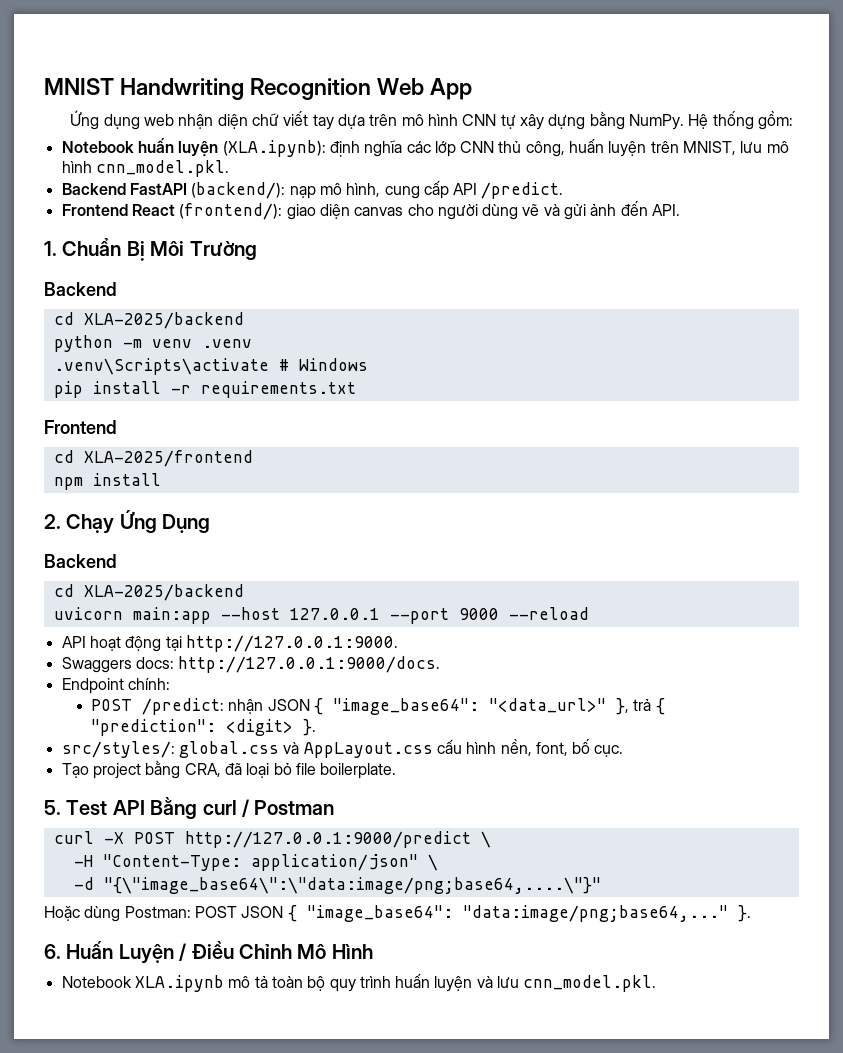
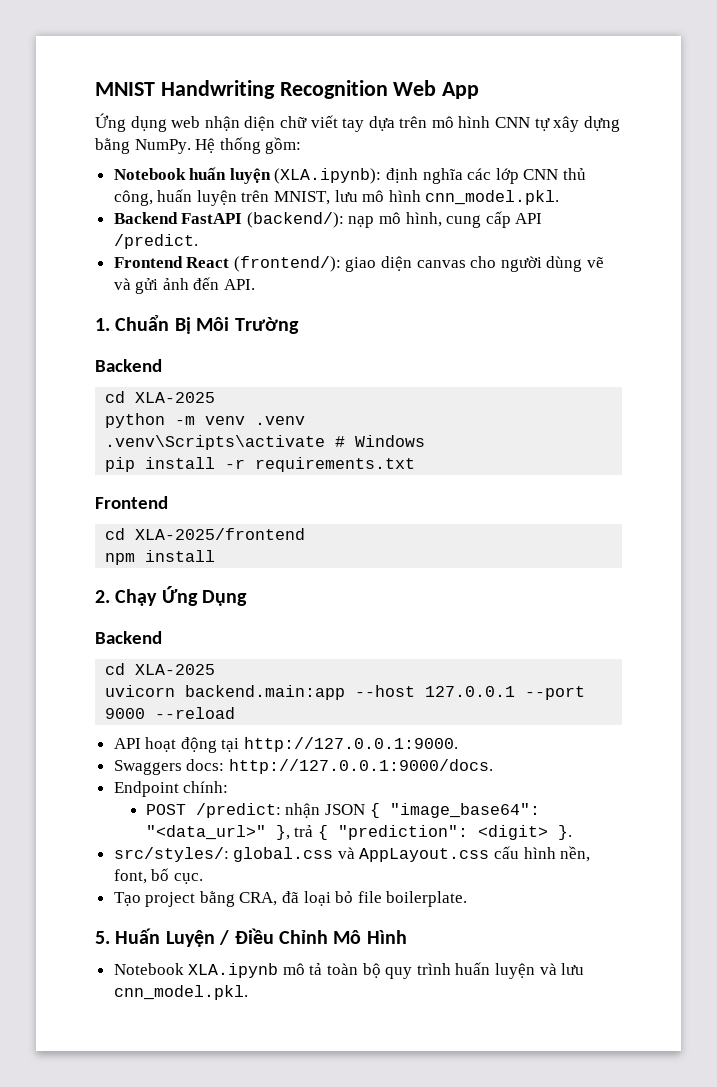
  1. Chuẩn Bị Môi Trường
  Backend
- cd XLA-2025/backend
+ cd XLA-2025
  2. Chạy Ứng Dụng
  Backend
- cd XLA-2025/backend
+ cd XLA-2025
- uvicorn main:app --host 127.0.0.1 --port 9000 --reload
+ uvicorn backend.main:app --host 127.0.0.1 --port 9000 --reload
- 5. Test API Bằng curl / Postman
- curl -X POST http://127.0.0.1:9000/predict \
- -H "Content-Type: application/json" \
- -d "{\"image_base64\":\"data:image/png;base64,....\"}"
- Hoặc dùng Postman: POST JSON { "image_base64": "data:image/png;base64,..." }.
- 6. Huấn Luyện / Điều Chỉnh Mô Hình
+ 5. Huấn Luyện / Điều Chỉnh Mô Hình

